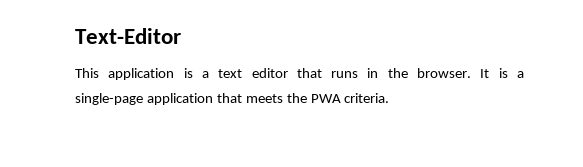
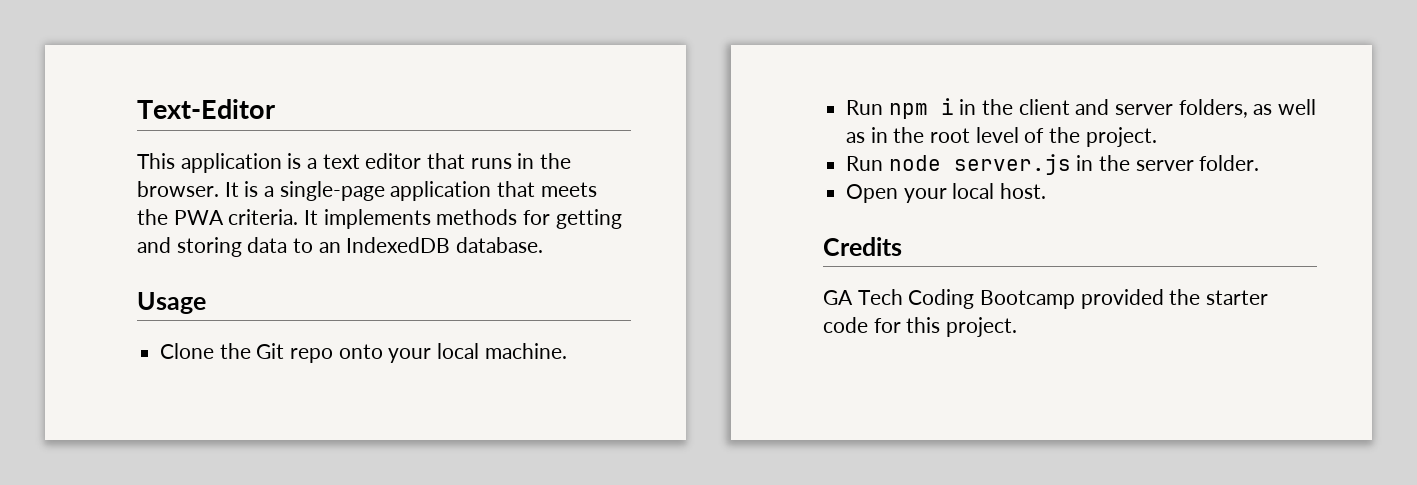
+ It implements methods for getting and storing data to an IndexedDB database.
+ Usage
+ Clone the Git repo onto your local machine.
+ Run npm i in the client and server folders, as well as in the root level of the project.
+ Run node server.js in the server folder.
+ Open your local host.
+ Credits
+ GA Tech Coding Bootcamp provided the starter code for this project.

